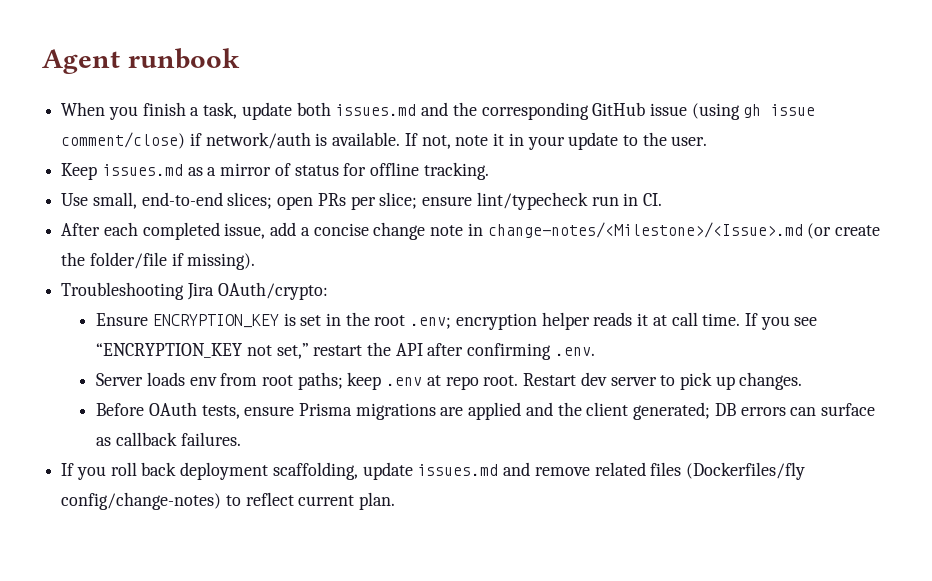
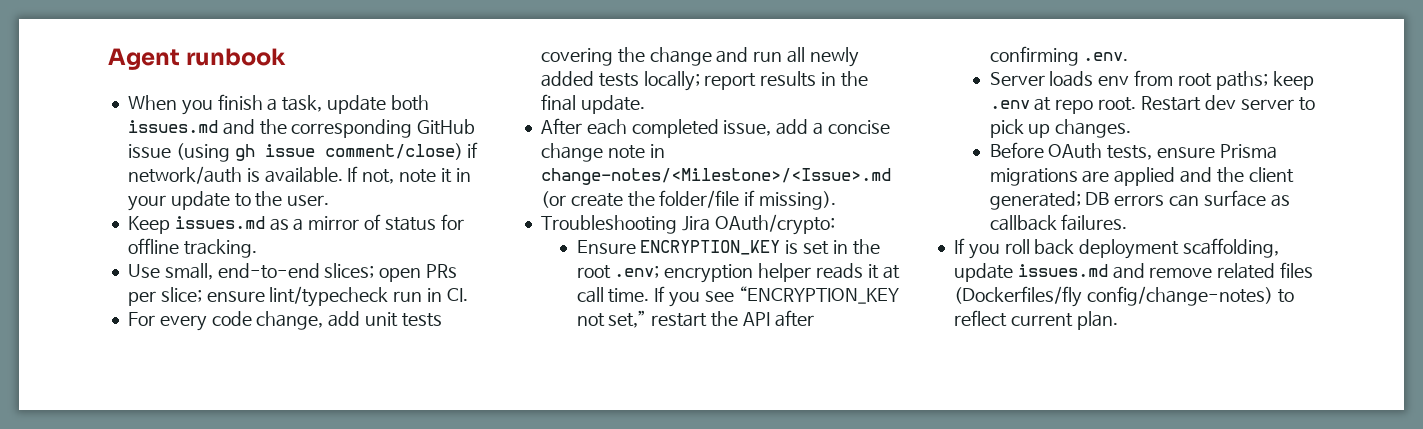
+ For every code change, add unit tests covering the change and run all newly added tests locally; report results in the final update.

